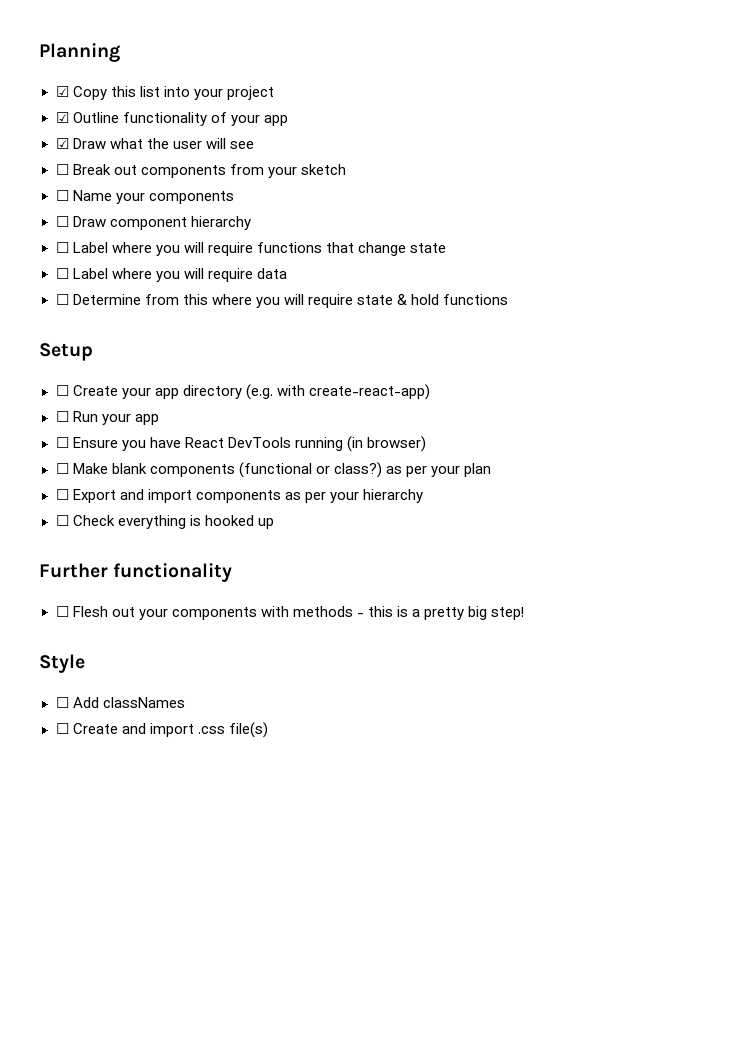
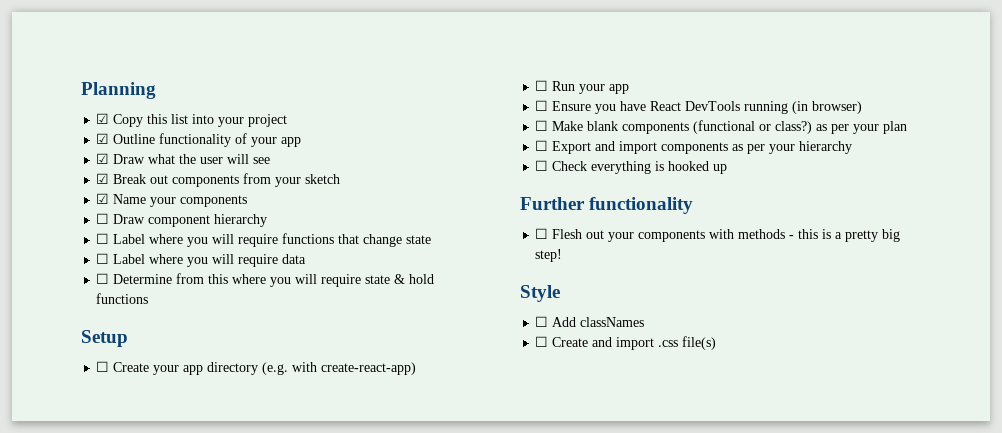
- ☐ Break out components from your sketch
+ ☑ Break out components from your sketch
- ☐ Name your components
+ ☑ Name your components

